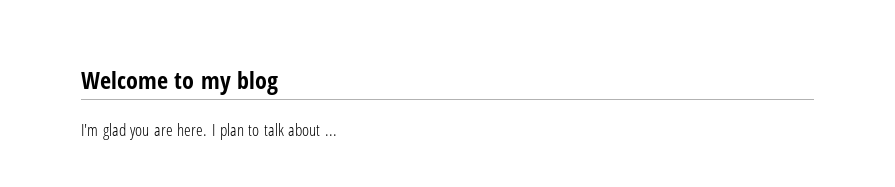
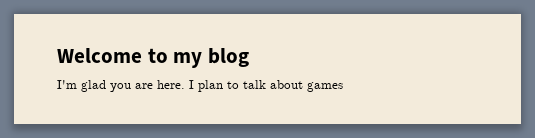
- I plan to talk about ...
+ I plan to talk about games

